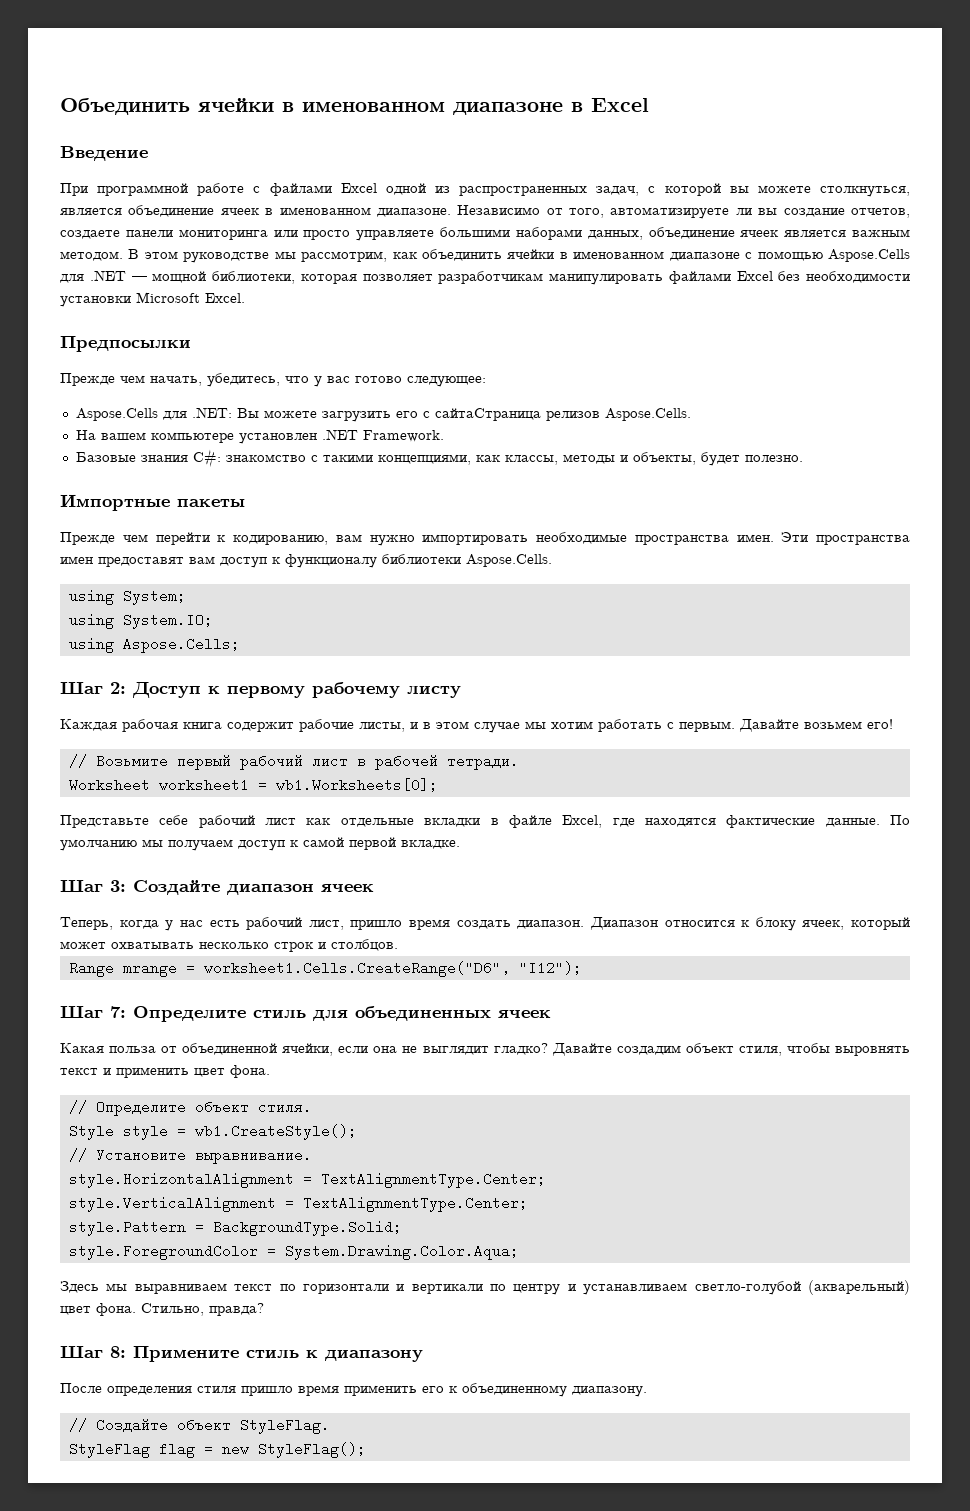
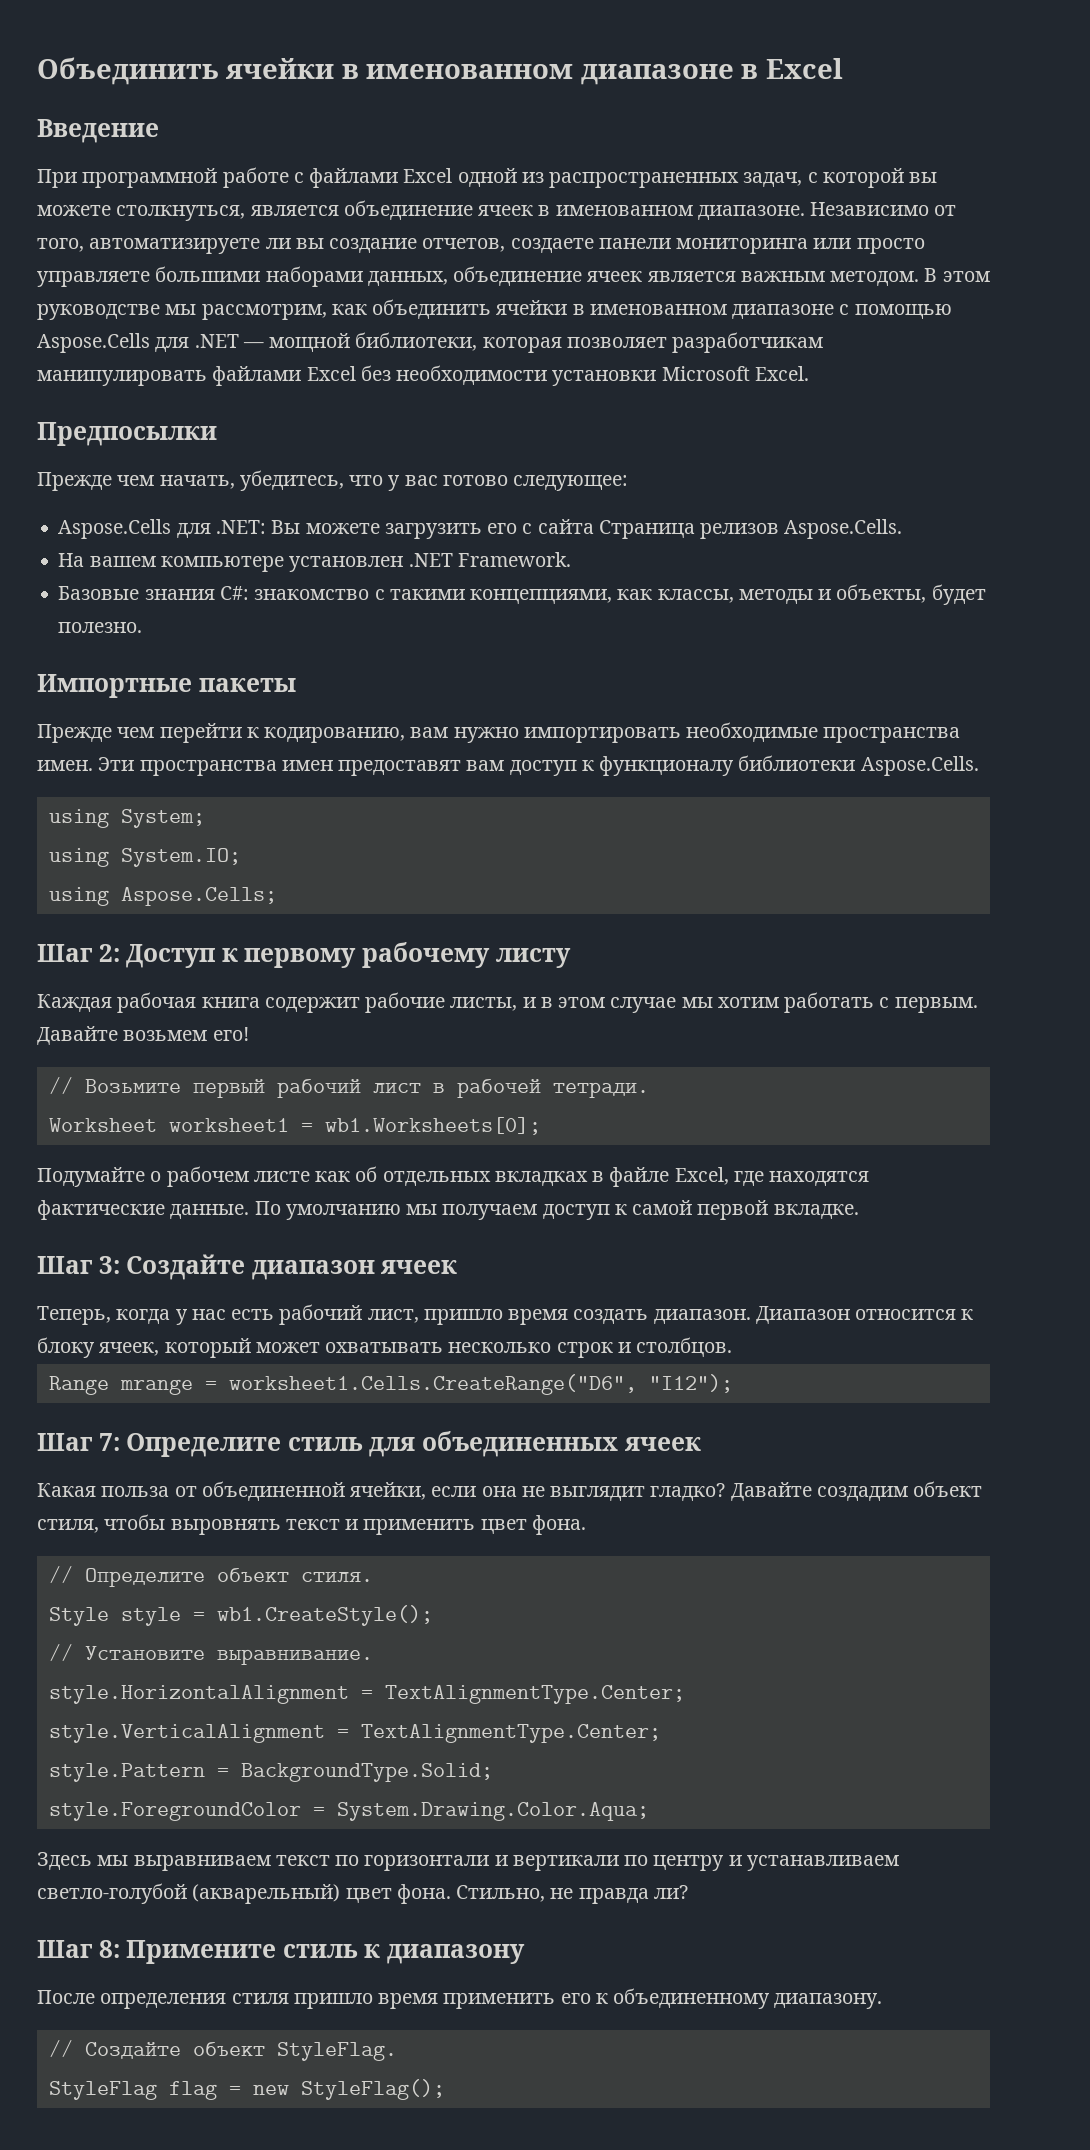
- Aspose.Cells для .NET: Вы можете загрузить его с сайтаСтраница релизов Aspose.Cells.
+ Aspose.Cells для .NET: Вы можете загрузить его с сайта Страница релизов Aspose.Cells.
- Представьте себе рабочий лист как отдельные вкладки в файле Excel, где находятся фактические данные.
+ Подумайте о рабочем листе как об отдельных вкладках в файле Excel, где находятся фактические данные.
- Стильно, правда?
+ Стильно, не правда ли?

